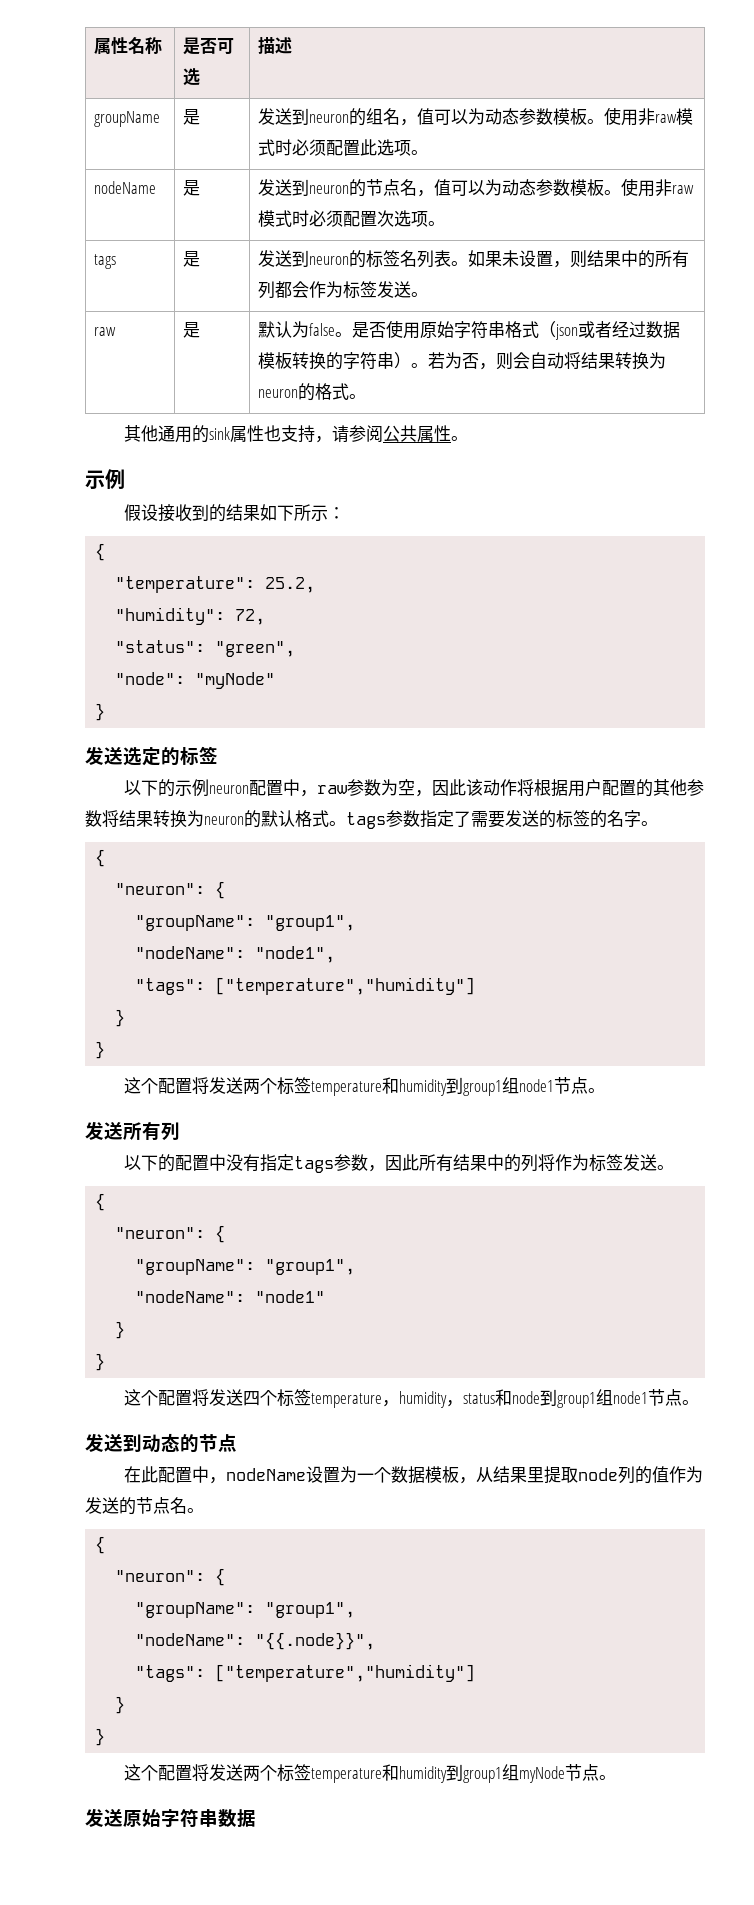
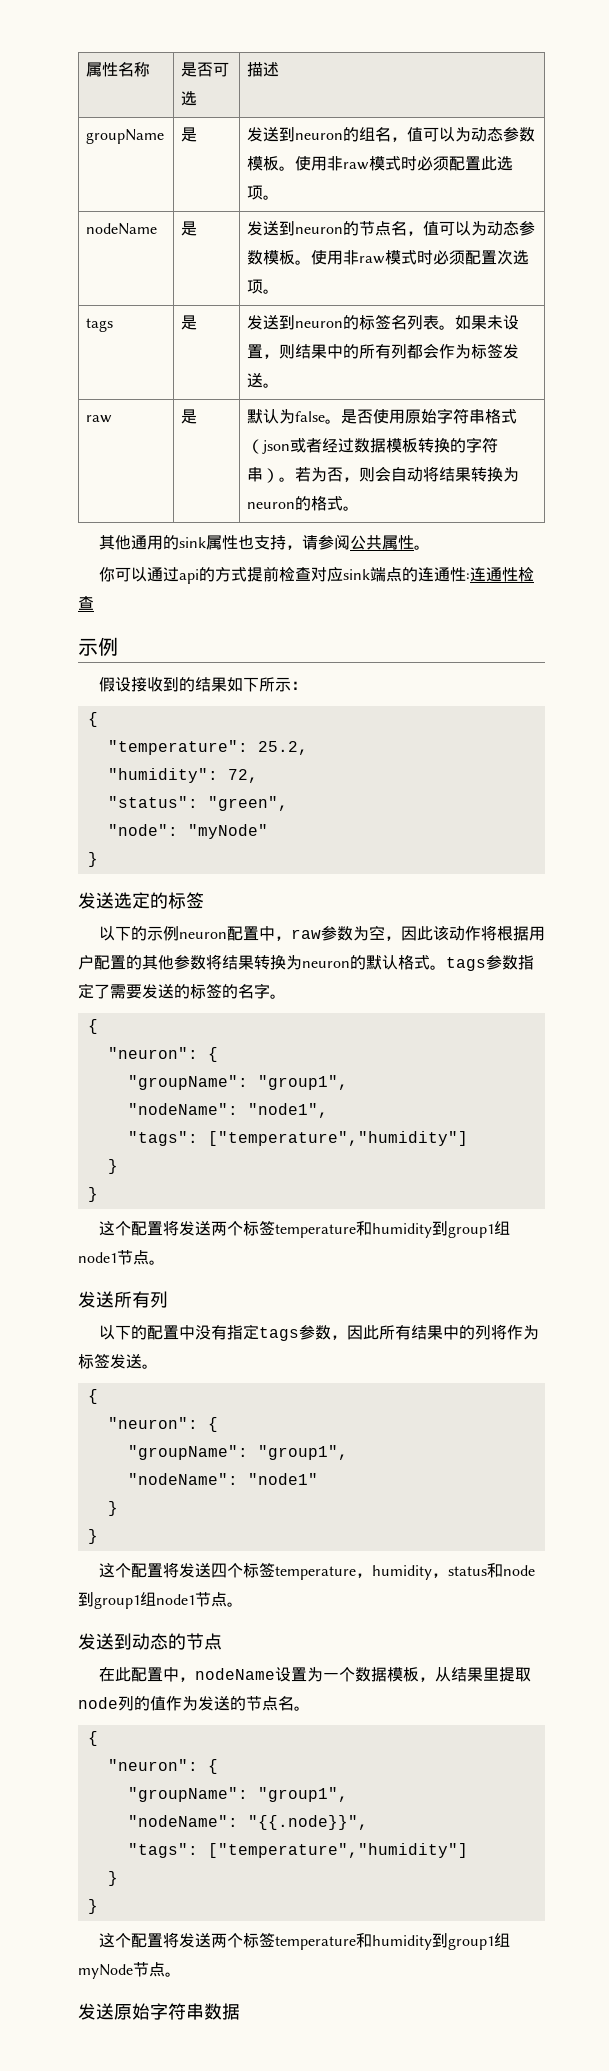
+ 你可以通过api的方式提前检查对应sink端点的连通性:连通性检查

